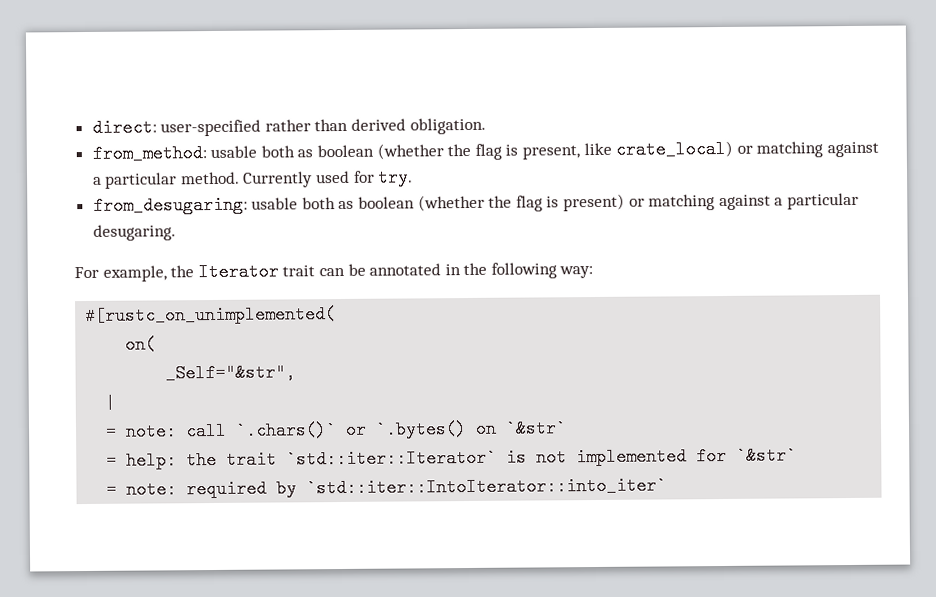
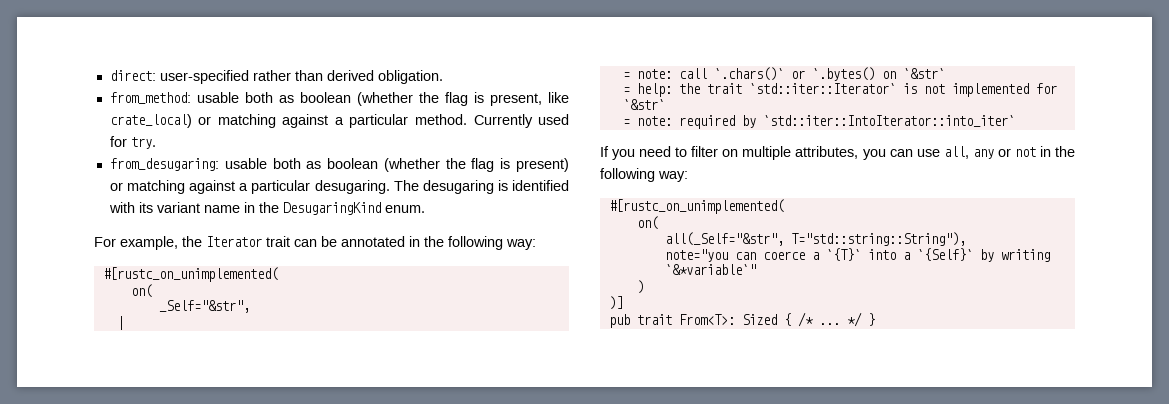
+ The desugaring is identified with its variant name in the DesugaringKind enum.
+ If you need to filter on multiple attributes, you can use all, any or not in the following way:
+ #[rustc_on_unimplemented(
+ on(
+ all(_Self="&str", T="std::string::String"),
+ note="you can coerce a `{T}` into a `{Self}` by writing `&*variable`"
+ )
+ )]
+ pub trait From<T>: Sized { /* ... */ }

